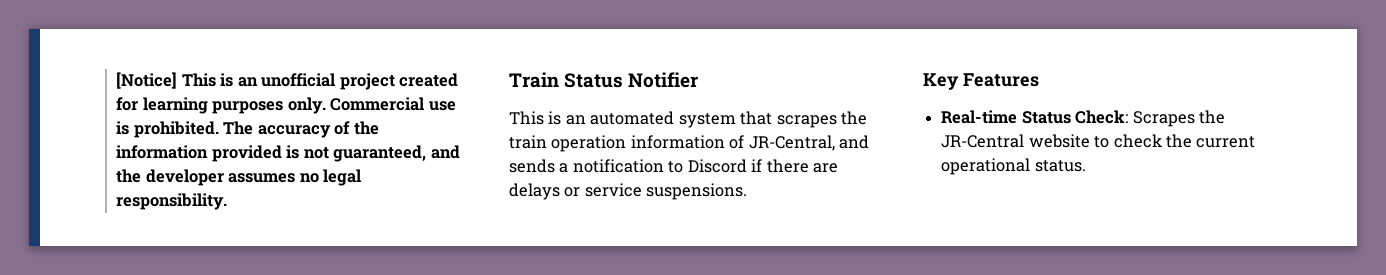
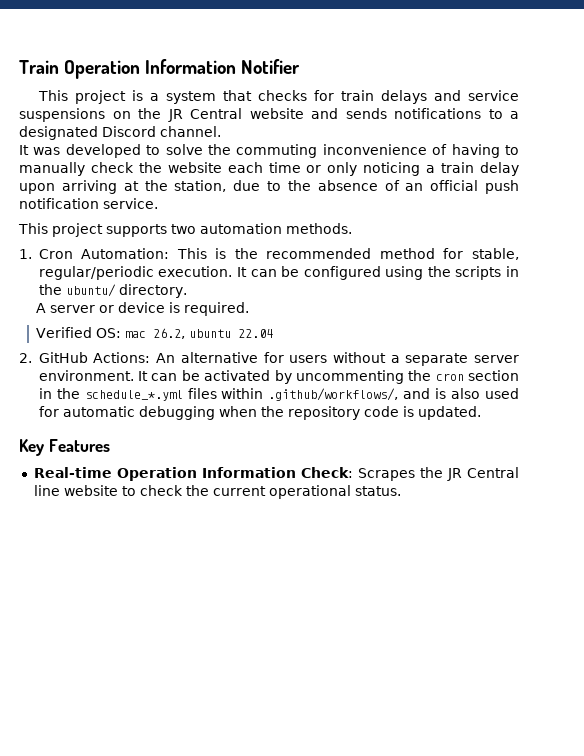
- [Notice] This is an unofficial project created for learning purposes only. Commercial use is prohibited. The accuracy of the information provided is not guaranteed, and the developer assumes no legal responsibility.
- Train Status Notifier
- This is an automated system that scrapes the train operation information of JR-Central, and sends a notification to Discord if there are delays or service suspensions.
+ Train Operation Information Notifier
+ This project is a system that checks for train delays and service suspensions on the JR Central website and sends notifications to a designated Discord channel.
+ It was developed to solve the commuting inconvenience of having to manually check the website each time or only noticing a train delay upon arriving at the station, due to the absence of an official push notification service.
+ This project supports two automation methods.
+ 1. Cron Automation: This is the recommended method for stable, regular/periodic execution. It can be configured using the scripts in the ubuntu/ directory.
+ A server or device is required.
+ Verified OS: mac 26.2, ubuntu 22.04
+ 2. GitHub Actions: An alternative for users without a separate server environment. It can be activated by uncommenting the cron section in the schedule_*.yml files within .github/workflows/, and is also used for automatic debugging when the repository code is updated.
- Real-time Status Check: Scrapes the JR-Central website to check the current operational status.
+ Real-time Operation Information Check: Scrapes the JR Central line website to check the current operational status.

